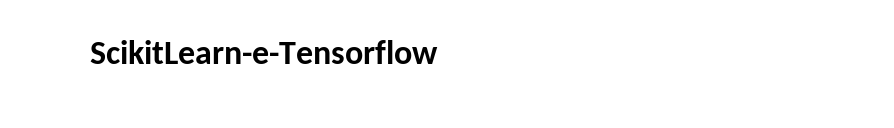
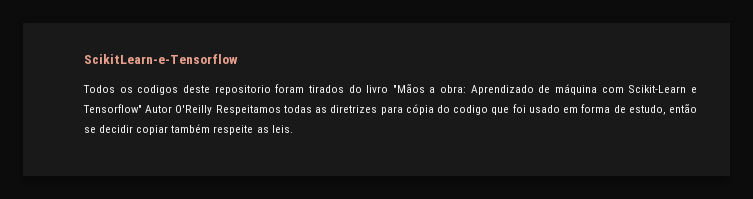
+ Todos os codigos deste repositorio foram tirados do livro "Mãos a obra: Aprendizado de máquina com Scikit-Learn e Tensorflow" Autor O'Reilly Respeitamos todas as diretrizes para cópia do codigo que foi usado em forma de estudo, então se decidir copiar também respeite as leis.

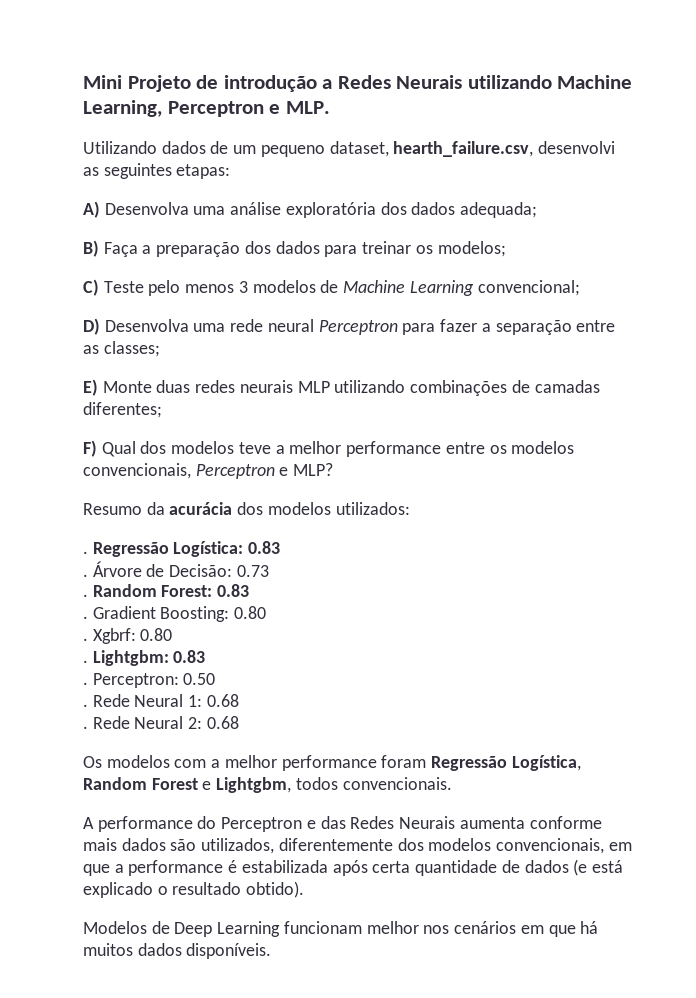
- ScikitLearn-e-Tensorflow
- Todos os codigos deste repositorio foram tirados do livro "Mãos a obra: Aprendizado de máquina com Scikit-Learn e Tensorflow" Autor O'Reilly Respeitamos todas as diretrizes para cópia do codigo que foi usado em forma de estudo, então se decidir copiar também respeite as leis.
+ Mini Projeto de introdução a Redes Neurais utilizando Machine Learning, Perceptron e MLP.
+ Utilizando dados de um pequeno dataset, hearth_failure.csv, desenvolvi as seguintes etapas:
+ A) Desenvolva uma análise exploratória dos dados adequada;
+ B) Faça a preparação dos dados para treinar os modelos;
+ C) Teste pelo menos 3 modelos de Machine Learning convencional;
+ D) Desenvolva uma rede neural Perceptron para fazer a separação entre as classes;
+ E) Monte duas redes neurais MLP utilizando combinações de camadas diferentes;
+ F) Qual dos modelos teve a melhor performance entre os modelos convencionais, Perceptron e MLP?
+ Resumo da acurácia dos modelos utilizados:
+ . Regressão Logística: 0.83
+ . Árvore de Decisão: 0.73
+ . Random Forest: 0.83
+ . Gradient Boosting: 0.80
+ . Xgbrf: 0.80
+ . Lightgbm: 0.83
+ . Perceptron: 0.50
+ . Rede Neural 1: 0.68
+ . Rede Neural 2: 0.68
+ Os modelos com a melhor performance foram Regressão Logística, Random Forest e Lightgbm, todos convencionais.
+ A performance do Perceptron e das Redes Neurais aumenta conforme mais dados são utilizados, diferentemente dos modelos convencionais, em que a performance é estabilizada após certa quantidade de dados (e está explicado o resultado obtido).
+ Modelos de Deep Learning funcionam melhor nos cenários em que há muitos dados disponíveis.

